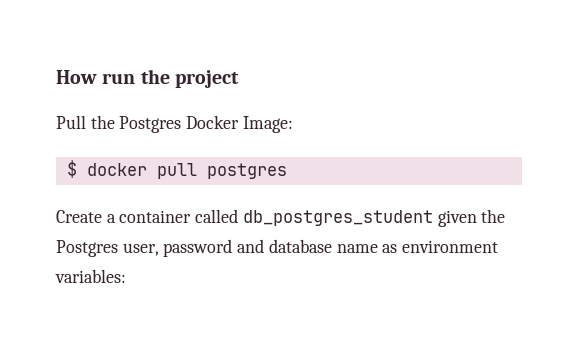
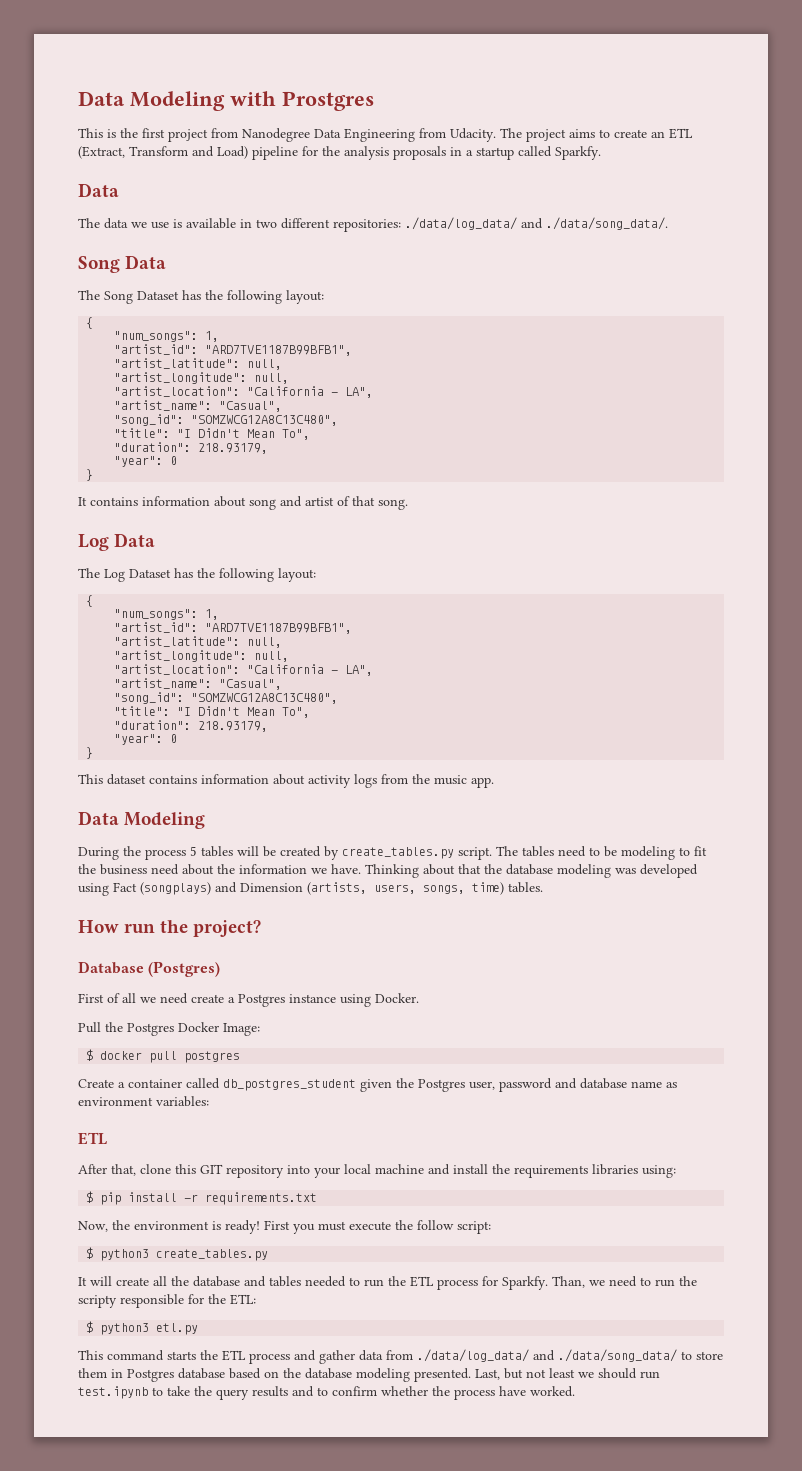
- How run the project
+ Data Modeling with Prostgres
+ This is the first project from Nanodegree Data Engineering from Udacity. The project aims to create an ETL (Extract, Transform and Load) pipeline for the analysis proposals in a startup called Sparkfy.
+ Data
+ The data we use is available in two different repositories: ./data/log_data/ and ./data/song_data/.
+ Song Data
+ The Song Dataset has the following layout:
+ {
+ "num_songs": 1,
+ "artist_id": "ARD7TVE1187B99BFB1",
+ "artist_latitude": null,
+ "artist_longitude": null,
+ "artist_location": "California - LA",
+ "artist_name": "Casual",
+ "song_id": "SOMZWCG12A8C13C480",
+ "title": "I Didn't Mean To",
+ "duration": 218.93179,
+ "year": 0
+ }
+ It contains information about song and artist of that song.
+ Log Data
+ The Log Dataset has the following layout:
+ {
+ "num_songs": 1,
+ "artist_id": "ARD7TVE1187B99BFB1",
+ "artist_latitude": null,
+ "artist_longitude": null,
+ "artist_location": "California - LA",
+ "artist_name": "Casual",
+ "song_id": "SOMZWCG12A8C13C480",
+ "title": "I Didn't Mean To",
+ "duration": 218.93179,
+ "year": 0
+ }
+ This dataset contains information about activity logs from the music app.
+ Data Modeling
+ During the process 5 tables will be created by create_tables.py script. The tables need to be modeling to fit the business need about the information we have. Thinking about that the database modeling was developed using Fact (songplays) and Dimension (artists, users, songs, time) tables.
+ How run the project?
+ Database (Postgres)
+ First of all we need create a Postgres instance using Docker.
  Create a container called db_postgres_student given the Postgres user, password and database name as environment variables:
+ ETL
+ After that, clone this GIT repository into your local machine and install the requirements libraries using:
+ $ pip install -r requirements.txt
+ Now, the environment is ready! First you must execute the follow script:
+ $ python3 create_tables.py
+ It will create all the database and tables needed to run the ETL process for Sparkfy. Than, we need to run the scripty responsible for the ETL:
+ $ python3 etl.py
+ This command starts the ETL process and gather data from ./data/log_data/ and ./data/song_data/ to store them in Postgres database based on the database modeling presented. Last, but not least we should run test.ipynb to take the query results and to confirm whether the process have worked.

